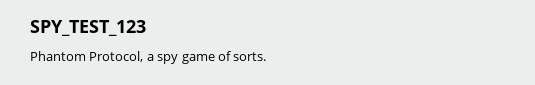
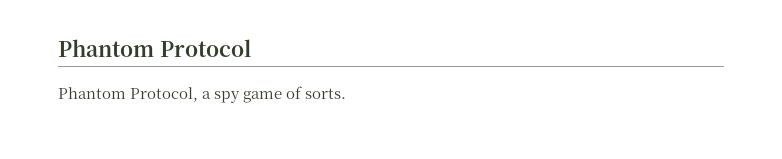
- SPY_TEST_123
+ Phantom Protocol

